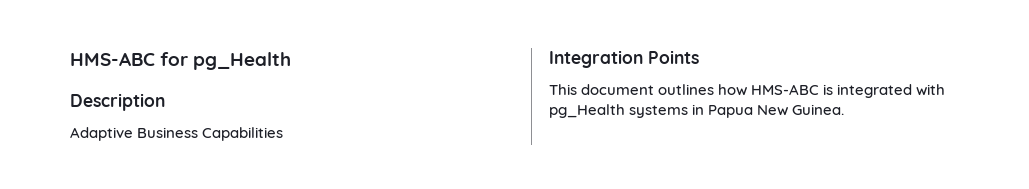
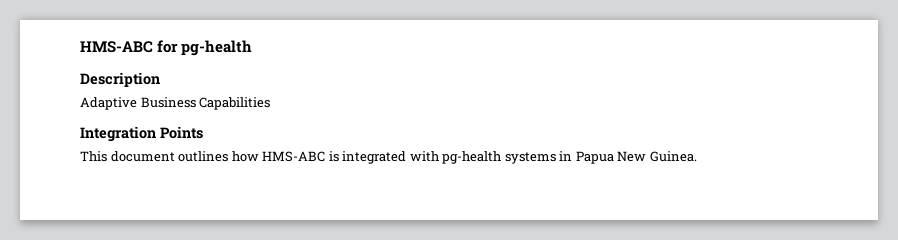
- HMS-ABC for pg_Health
+ HMS-ABC for pg-health
- This document outlines how HMS-ABC is integrated with pg_Health systems in Papua New Guinea.
+ This document outlines how HMS-ABC is integrated with pg-health systems in Papua New Guinea.

